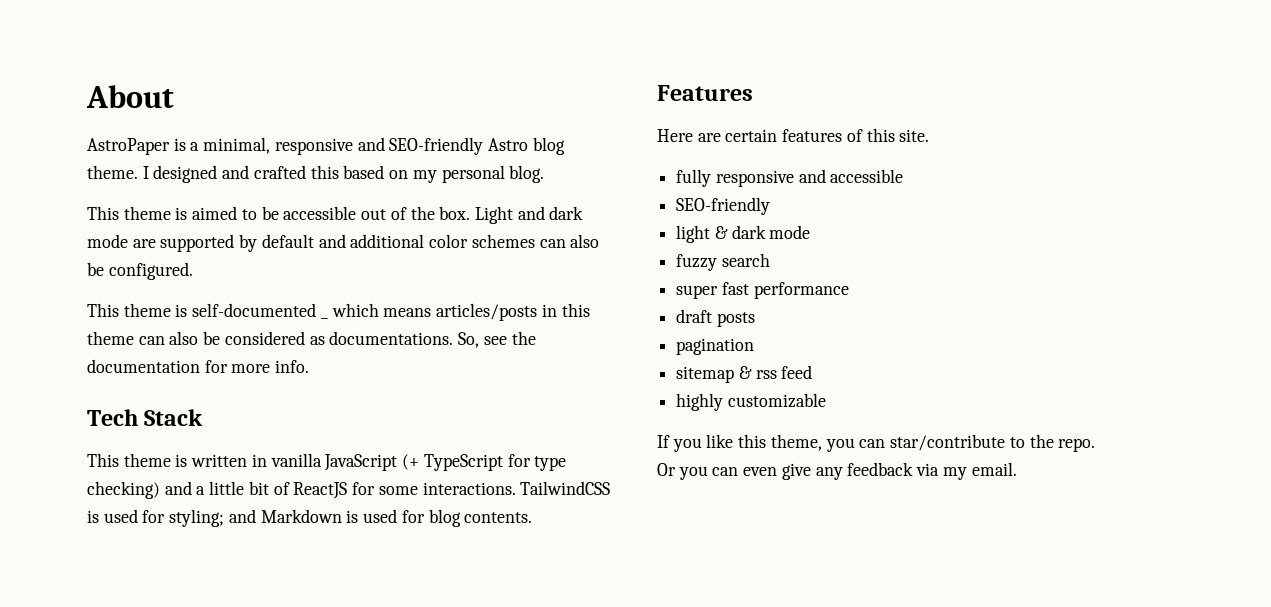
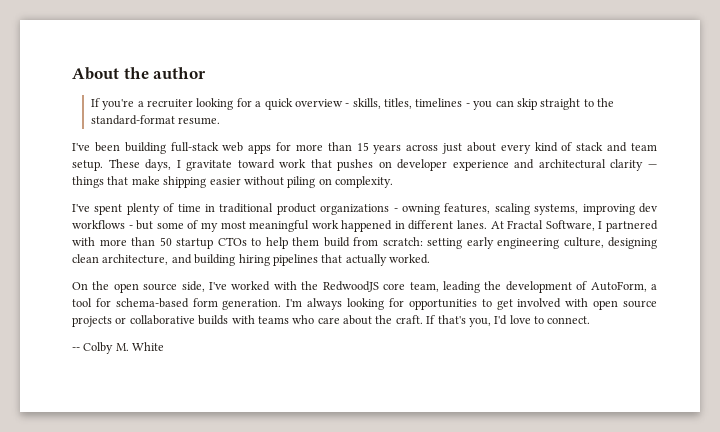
- About
- AstroPaper is a minimal, responsive and SEO-friendly Astro blog theme. I designed and crafted this based on my personal blog.
- This theme is aimed to be accessible out of the box. Light and dark mode are supported by default and additional color schemes can also be configured.
- This theme is self-documented _ which means articles/posts in this theme can also be considered as documentations. So, see the documentation for more info.
- Tech Stack
- This theme is written in vanilla JavaScript (+ TypeScript for type checking) and a little bit of ReactJS for some interactions. TailwindCSS is used for styling; and Markdown is used for blog contents.
- Features
- Here are certain features of this site.
- fully responsive and accessible
- SEO-friendly
- light & dark mode
- fuzzy search
- super fast performance
- draft posts
- pagination
- sitemap & rss feed
- highly customizable
- If you like this theme, you can star/contribute to the repo.
- Or you can even give any feedback via my email.
+ About the author
+ If you're a recruiter looking for a quick overview - skills, titles, timelines - you can skip straight to the standard-format resume.
+ I've been building full-stack web apps for more than 15 years across just about every kind of stack and team setup. These days, I gravitate toward work that pushes on developer experience and architectural clarity — things that make shipping easier without piling on complexity.
+ I've spent plenty of time in traditional product organizations - owning features, scaling systems, improving dev workflows - but some of my most meaningful work happened in different lanes. At Fractal Software, I partnered with more than 50 startup CTOs to help them build from scratch: setting early engineering culture, designing clean architecture, and building hiring pipelines that actually worked.
+ On the open source side, I've worked with the RedwoodJS core team, leading the development of AutoForm, a tool for schema-based form generation. I'm always looking for opportunities to get involved with open source projects or collaborative builds with teams who care about the craft. If that's you, I'd love to connect.
+ -- Colby M. White

